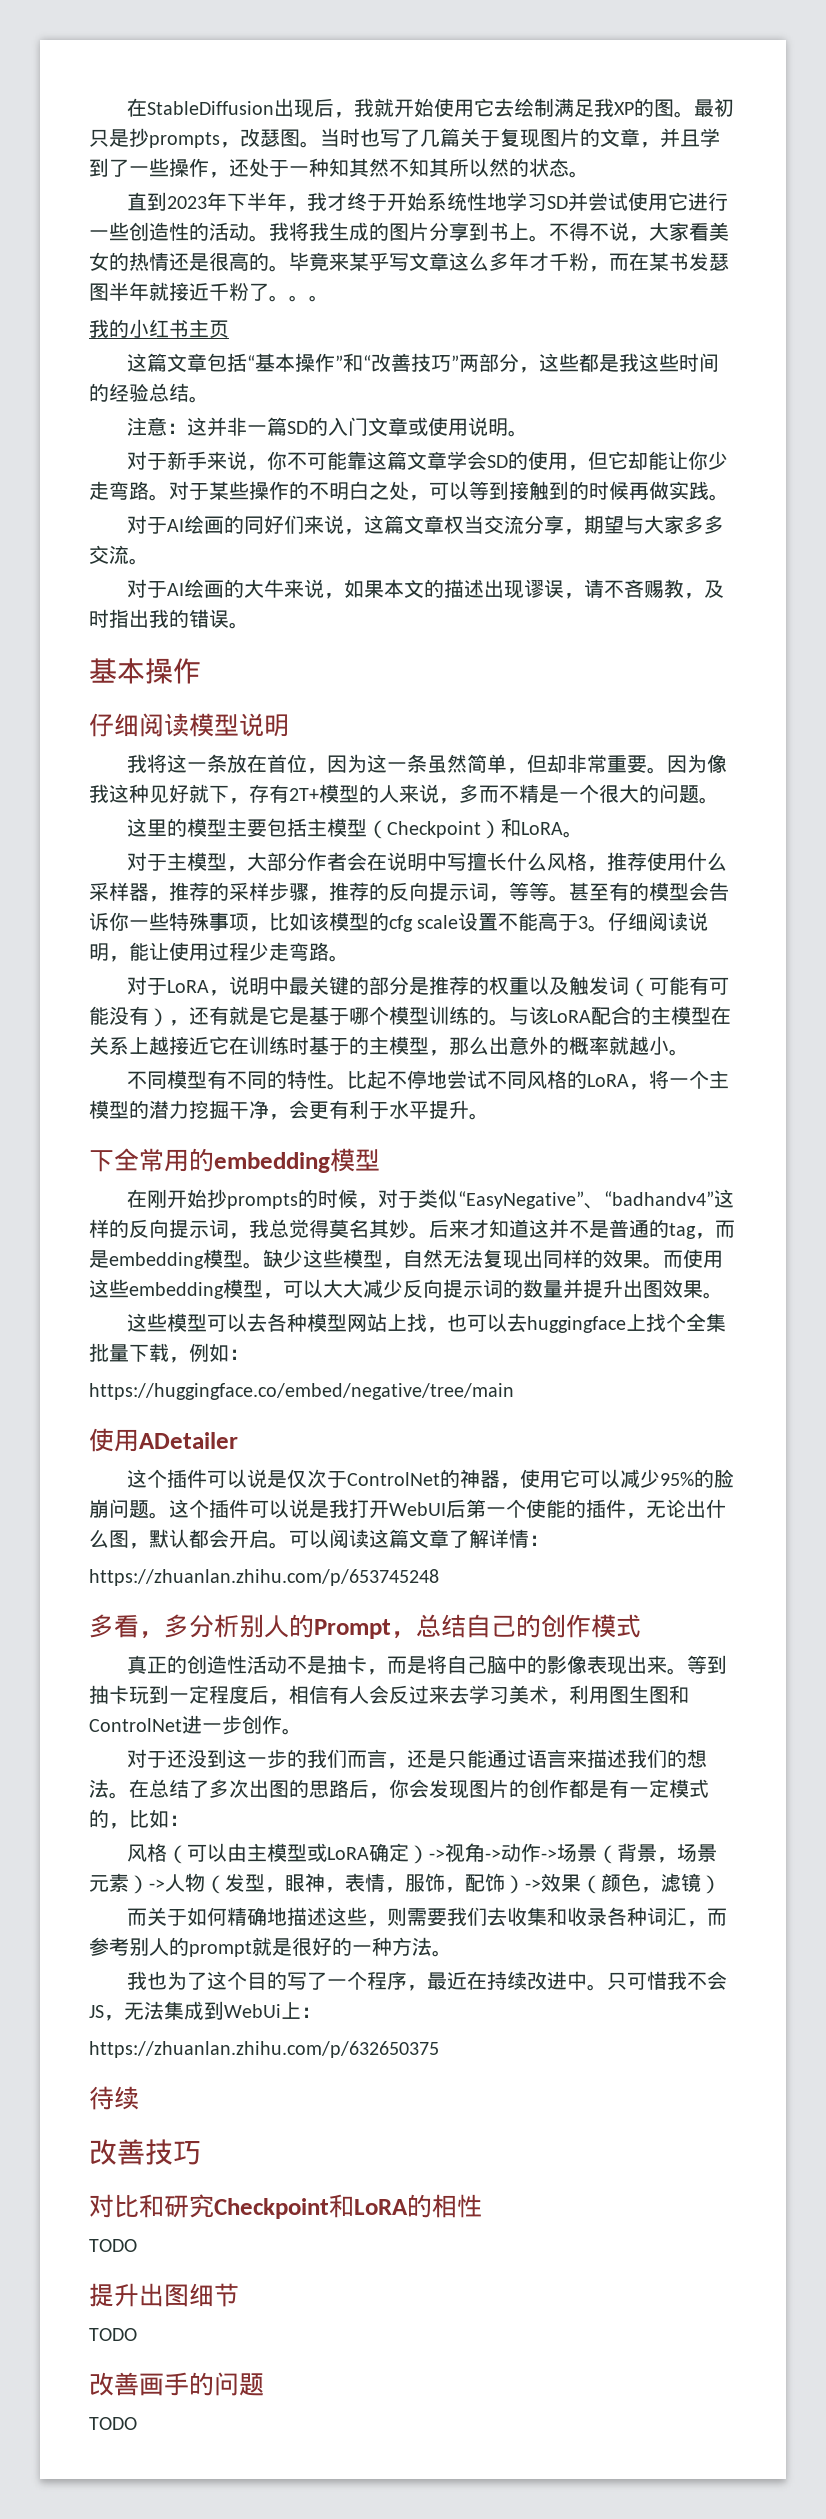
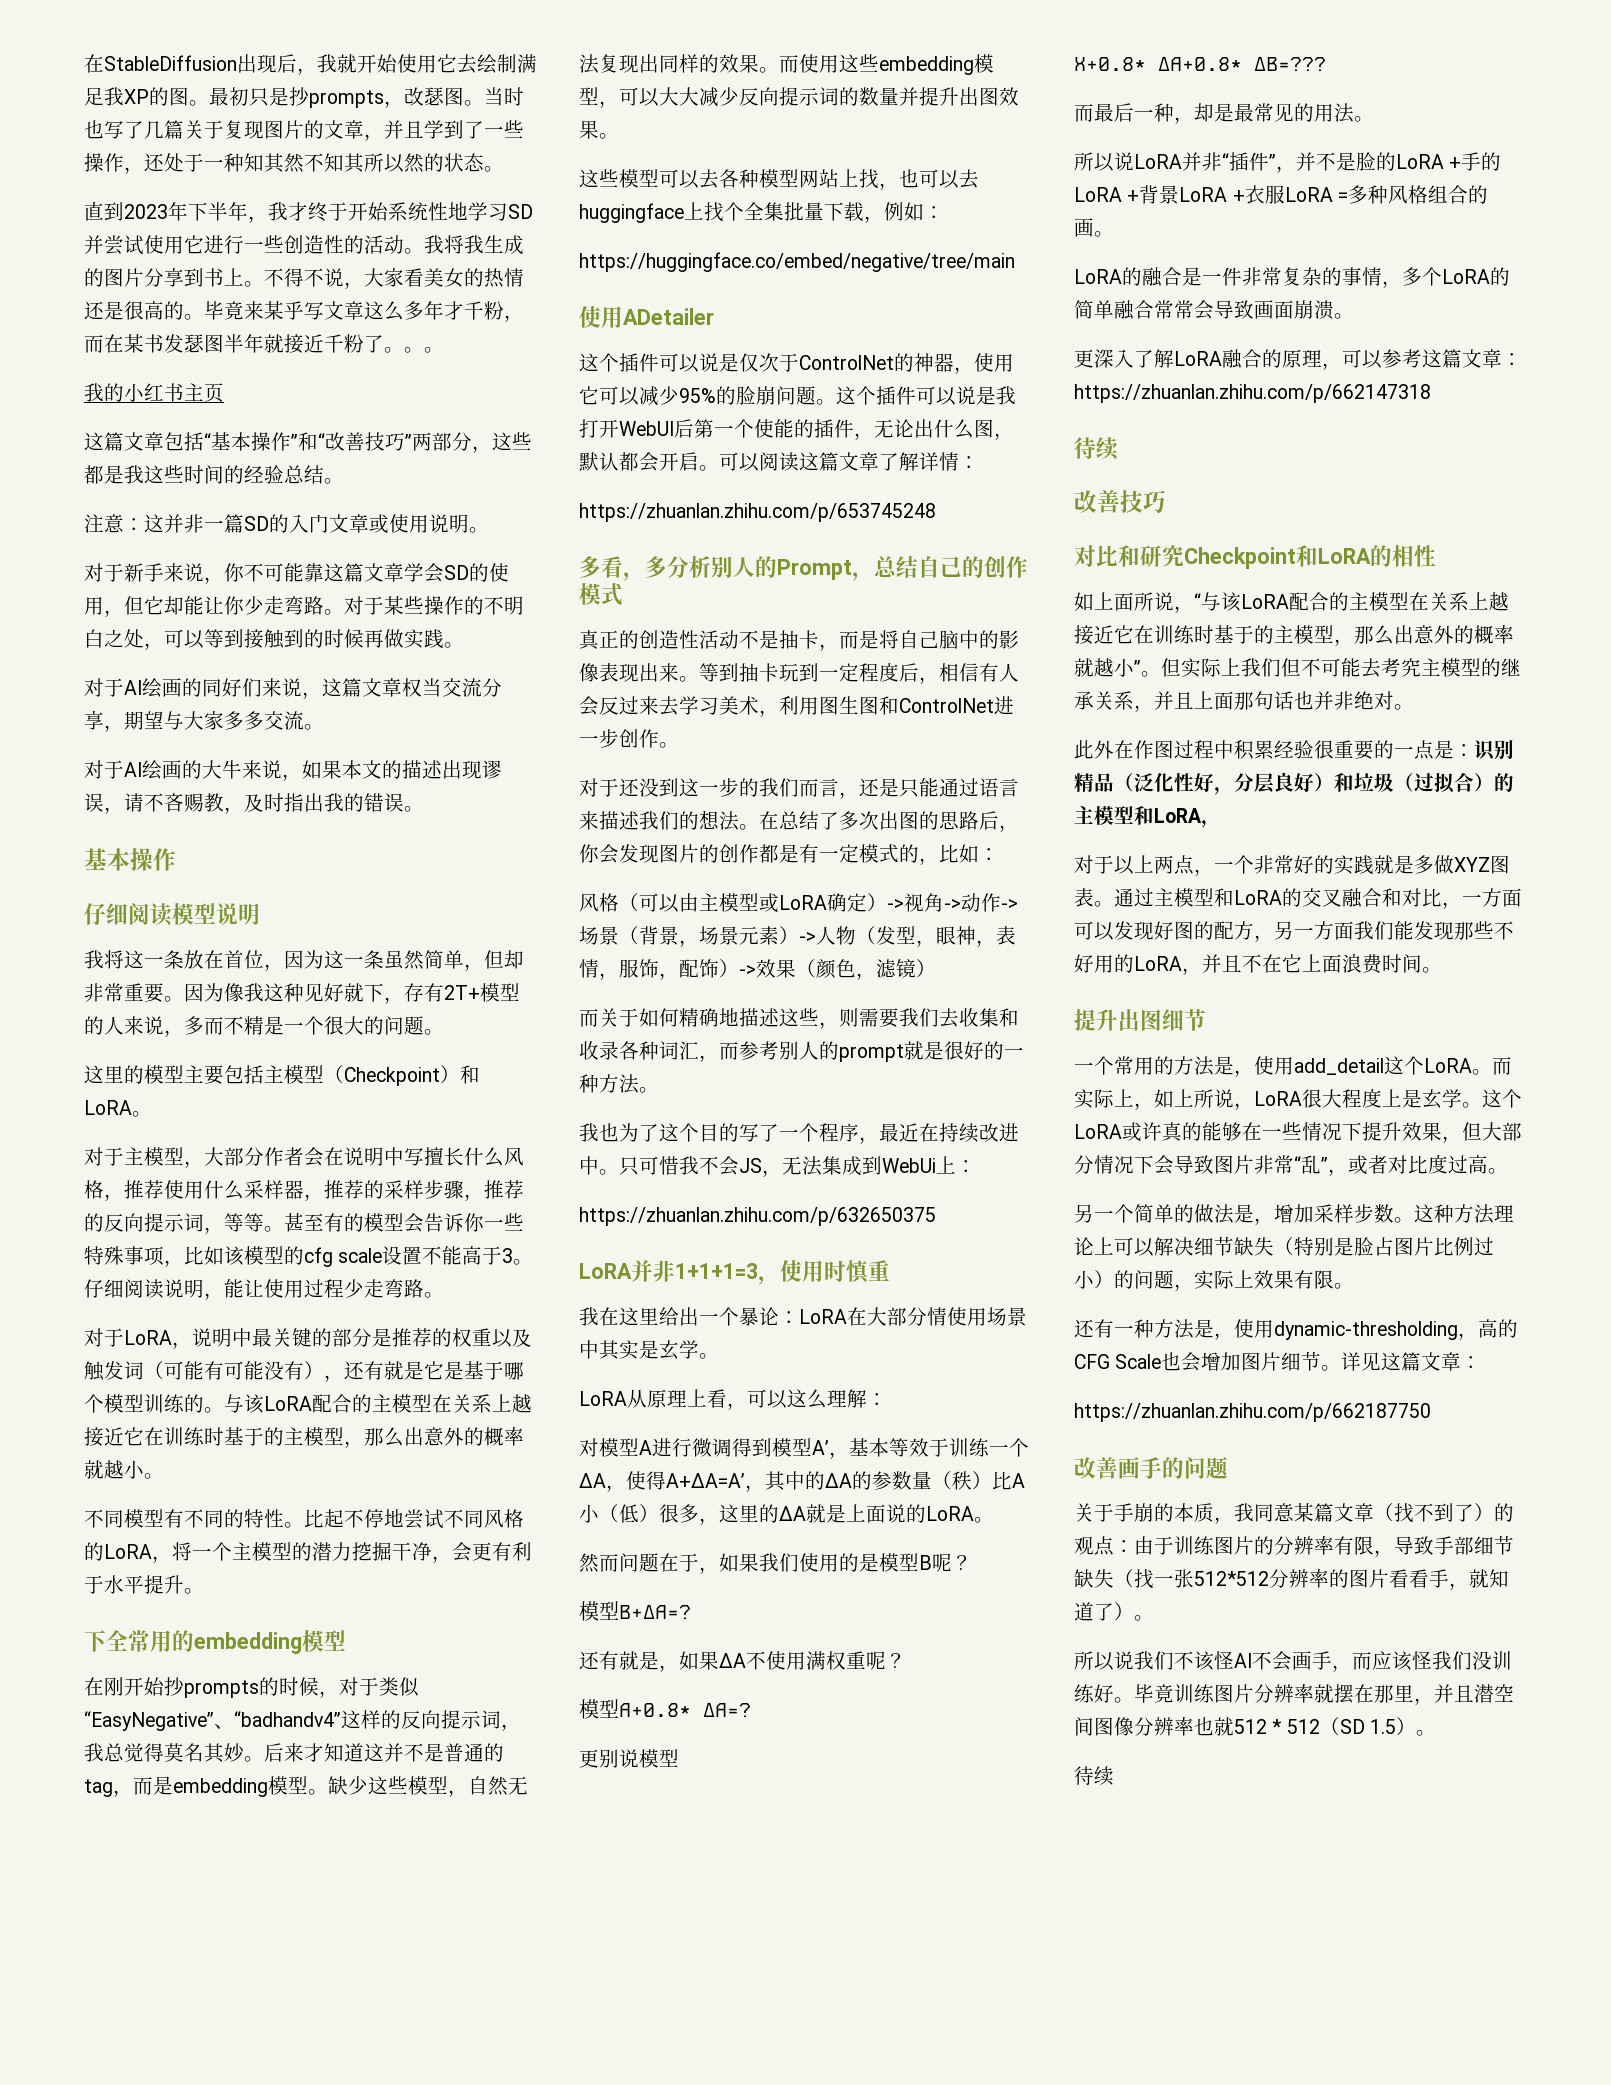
+ LoRA并非1+1+1=3，使用时慎重
+ 我在这里给出一个暴论：LoRA在大部分情使用场景中其实是玄学。
+ LoRA从原理上看，可以这么理解：
+ 对模型A进行微调得到模型A’，基本等效于训练一个ΔA，使得A+ΔA=A’，其中的ΔA的参数量（秩）比A小（低）很多，这里的ΔA就是上面说的LoRA。
+ 然而问题在于，如果我们使用的是模型B呢？
+ 模型B+ΔA=?
+ 还有就是，如果ΔA不使用满权重呢？
+ 模型A+0.8* ΔA=?
+ 更别说模型
+ X+0.8* ΔA+0.8* ΔB=???
+ 而最后一种，却是最常见的用法。
+ 所以说LoRA并非“插件”，并不是脸的LoRA +手的LoRA +背景LoRA +衣服LoRA =多种风格组合的画。
+ LoRA的融合是一件非常复杂的事情，多个LoRA的简单融合常常会导致画面崩溃。
+ 更深入了解LoRA融合的原理，可以参考这篇文章：https://zhuanlan.zhihu.com/p/662147318
  对比和研究Checkpoint和LoRA的相性
- TODO
+ 如上面所说，“与该LoRA配合的主模型在关系上越接近它在训练时基于的主模型，那么出意外的概率就越小”。但实际上我们但不可能去考究主模型的继承关系，并且上面那句话也并非绝对。
+ 此外在作图过程中积累经验很重要的一点是：识别精品（泛化性好，分层良好）和垃圾（过拟合）的主模型和LoRA，
+ 对于以上两点，一个非常好的实践就是多做XYZ图表。通过主模型和LoRA的交叉融合和对比，一方面可以发现好图的配方，另一方面我们能发现那些不好用的LoRA，并且不在它上面浪费时间。
  提升出图细节
- TODO
+ 一个常用的方法是，使用add_detail这个LoRA。而实际上，如上所说，LoRA很大程度上是玄学。这个LoRA或许真的能够在一些情况下提升效果，但大部分情况下会导致图片非常“乱”，或者对比度过高。
+ 另一个简单的做法是，增加采样步数。这种方法理论上可以解决细节缺失（特别是脸占图片比例过小）的问题，实际上效果有限。
+ 还有一种方法是，使用dynamic-thresholding，高的CFG Scale也会增加图片细节。详见这篇文章：
+ https://zhuanlan.zhihu.com/p/662187750
  改善画手的问题
- TODO
+ 关于手崩的本质，我同意某篇文章（找不到了）的观点：由于训练图片的分辨率有限，导致手部细节缺失（找一张512*512分辨率的图片看看手，就知道了）。
+ 所以说我们不该怪AI不会画手，而应该怪我们没训练好。毕竟训练图片分辨率就摆在那里，并且潜空间图像分辨率也就512 * 512（SD 1.5）。
+ 待续

